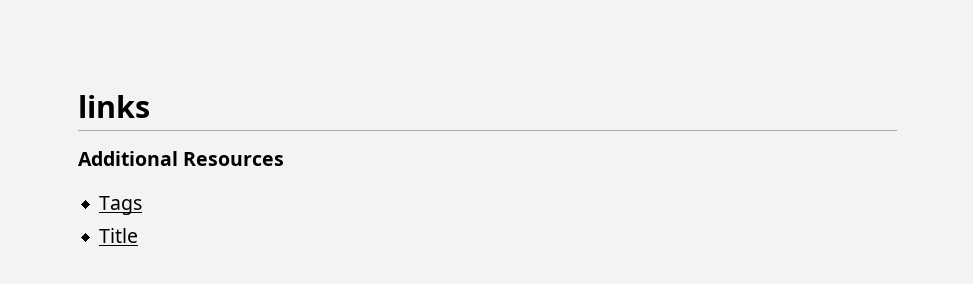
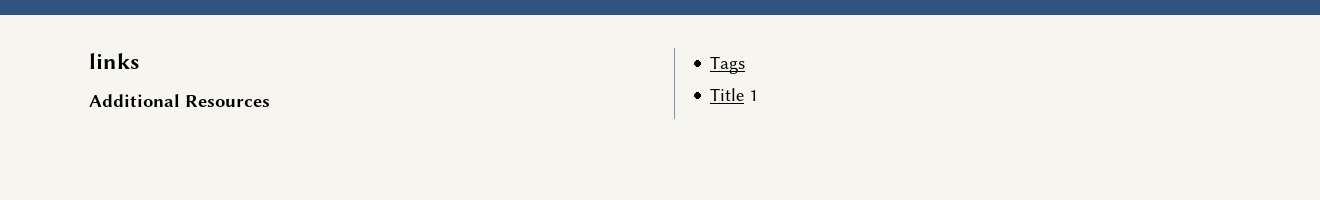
- Title
+ Title 1

